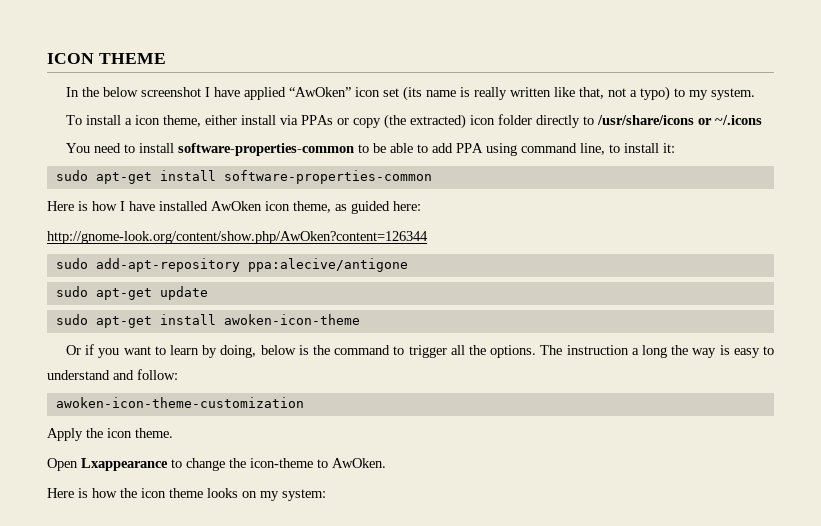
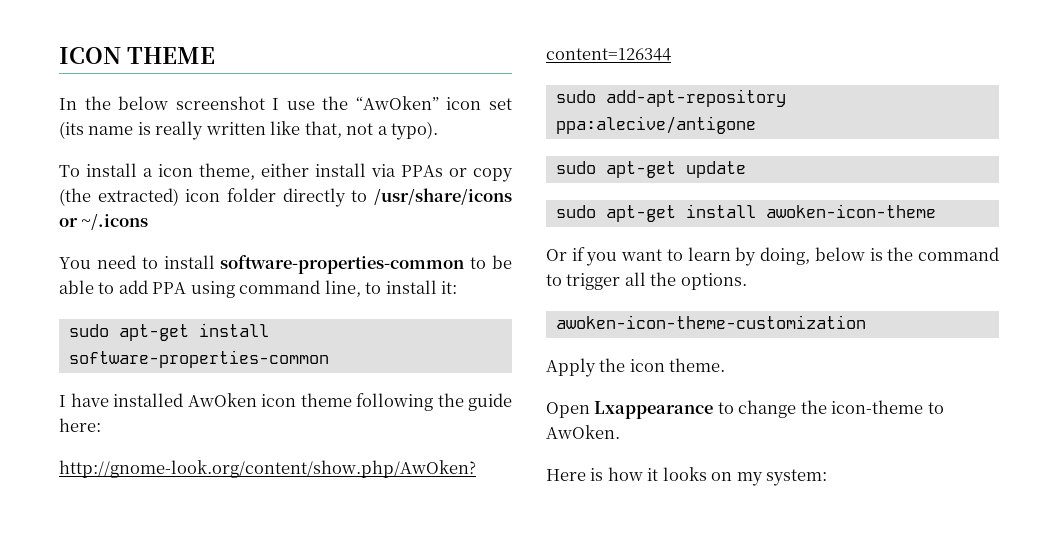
- In the below screenshot I have applied “AwOken” icon set (its name is really written like that, not a typo) to my system.
+ In the below screenshot I use the “AwOken” icon set (its name is really written like that, not a typo).
- Here is how I have installed AwOken icon theme, as guided here:
+ I have installed AwOken icon theme following the guide here:
- The instruction a long the way is easy to understand and follow:
- Here is how the icon theme looks on my system:
+ Here is how it looks on my system:

